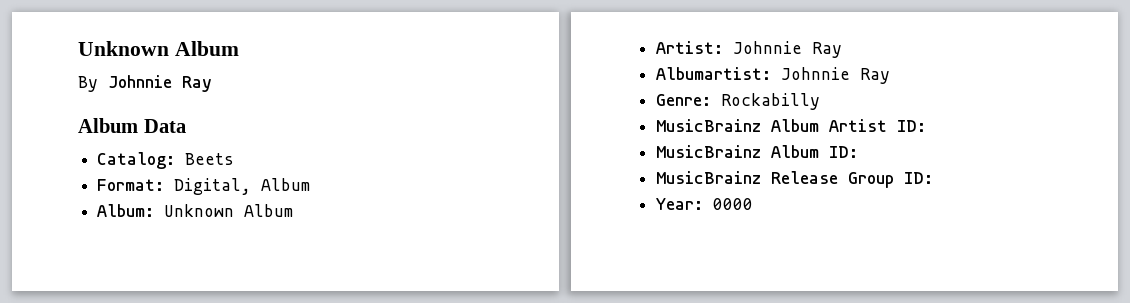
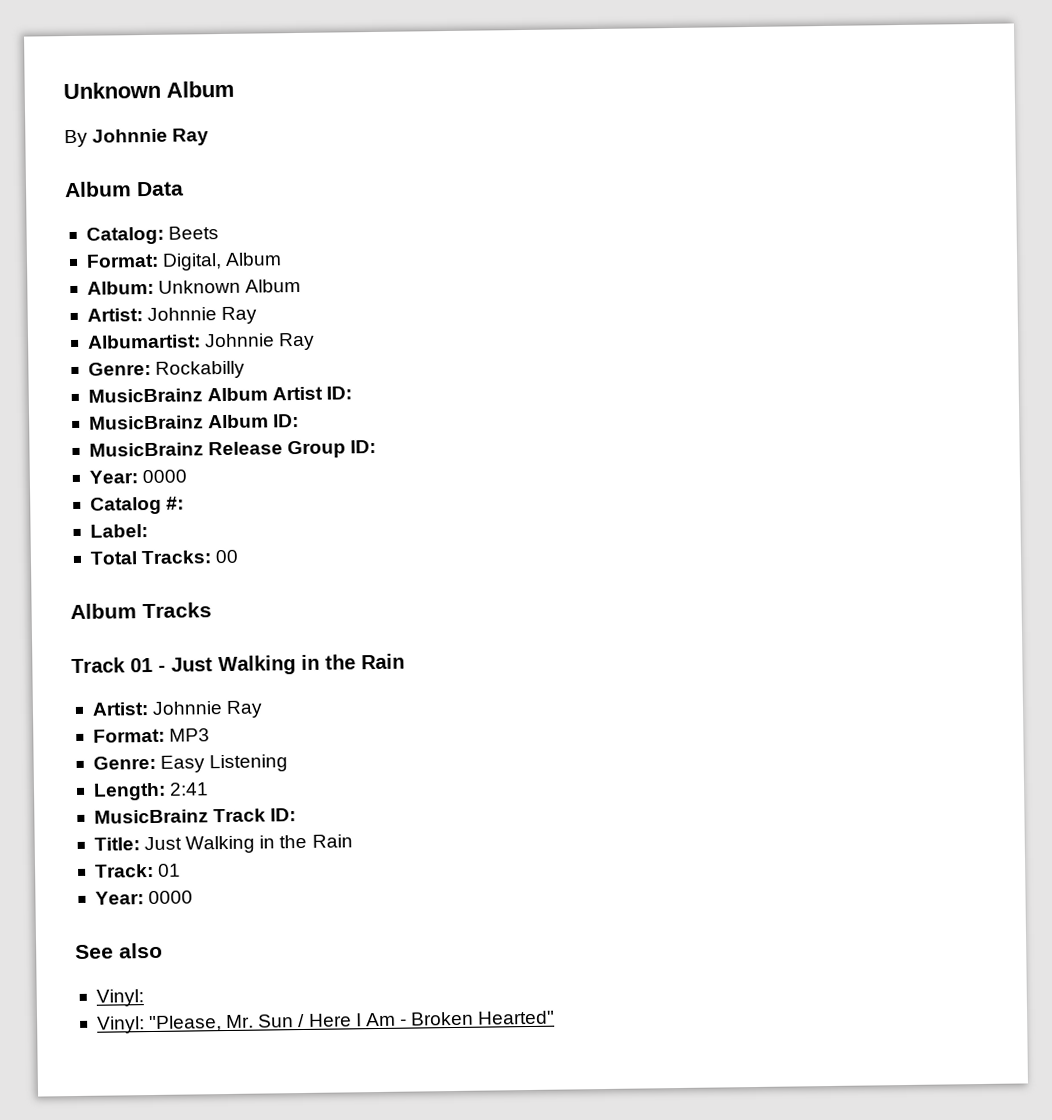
+ Catalog #:
+ Label:
+ Total Tracks: 00
+ Album Tracks
+ Track 01 - Just Walking in the Rain
+ Artist: Johnnie Ray
+ Format: MP3
+ Genre: Easy Listening
+ Length: 2:41
+ MusicBrainz Track ID:
+ Title: Just Walking in the Rain
+ Track: 01
+ Year: 0000
+ See also
+ Vinyl:
+ Vinyl: "Please, Mr. Sun / Here I Am - Broken Hearted"

